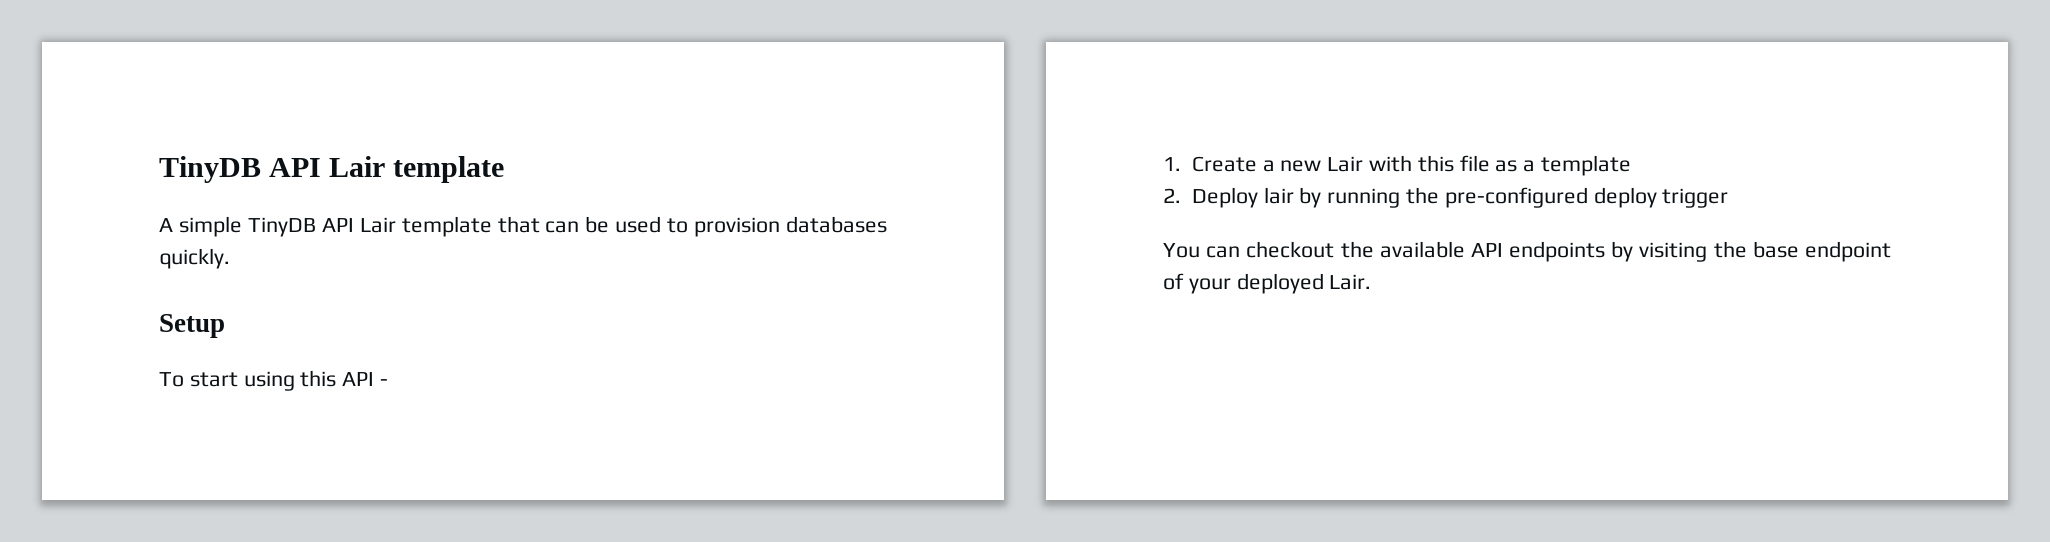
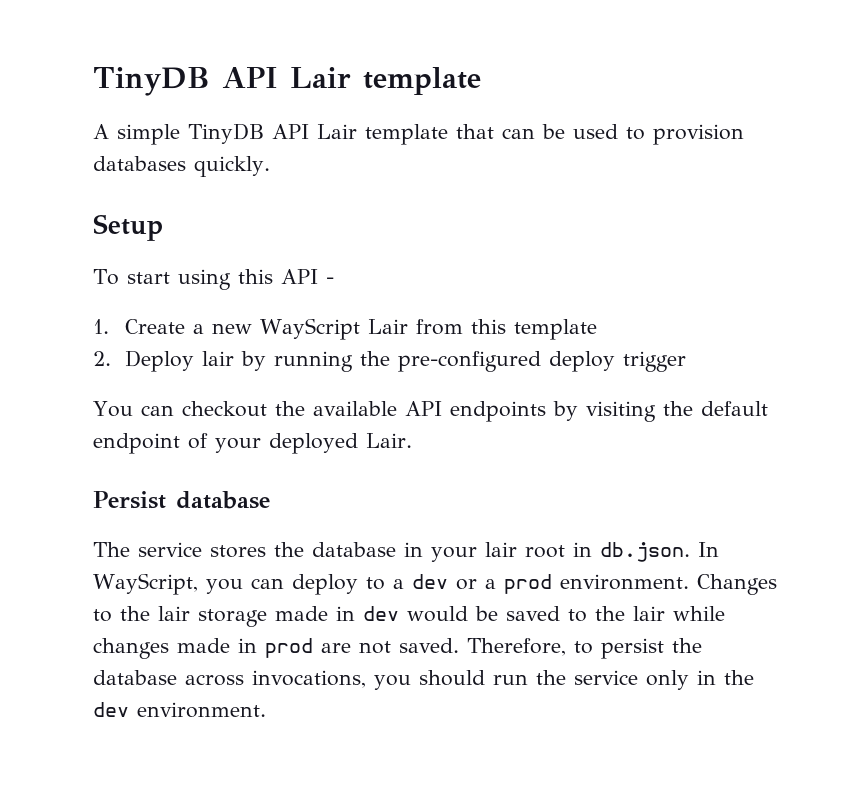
- 1. Create a new Lair with this file as a template
+ 1. Create a new WayScript Lair from this template
- You can checkout the available API endpoints by visiting the base endpoint of your deployed Lair.
+ You can checkout the available API endpoints by visiting the default endpoint of your deployed Lair.
+ Persist database
+ The service stores the database in your lair root in db.json. In WayScript, you can deploy to a dev or a prod environment. Changes to the lair storage made in dev would be saved to the lair while changes made in prod are not saved. Therefore, to persist the database across invocations, you should run the service only in the dev environment.

